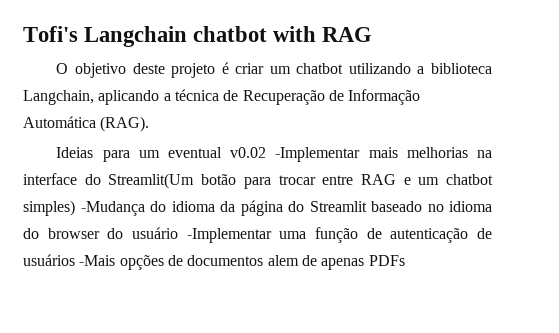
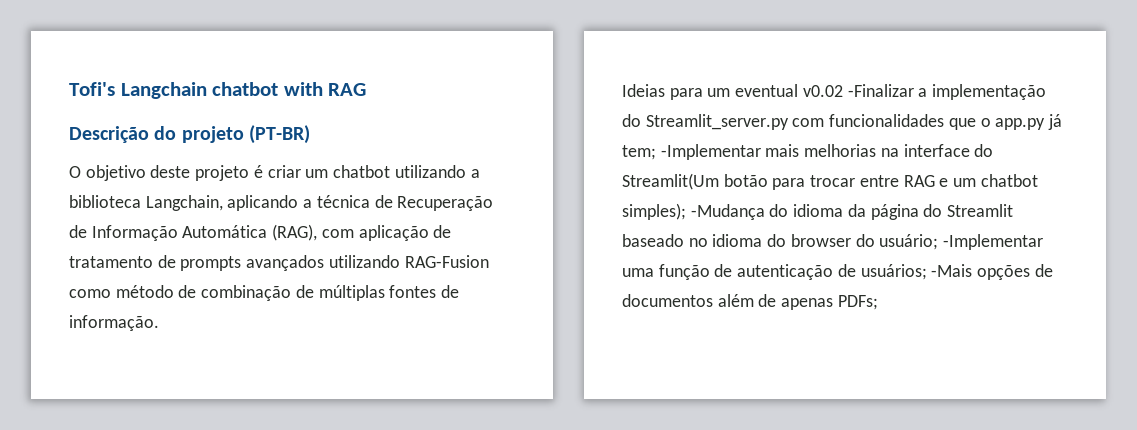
+ Descrição do projeto (PT-BR)
- O objetivo deste projeto é criar um chatbot utilizando a biblioteca Langchain, aplicando a técnica de Recuperação de Informação Automática (RAG).
+ O objetivo deste projeto é criar um chatbot utilizando a biblioteca Langchain, aplicando a técnica de Recuperação de Informação Automática (RAG), com aplicação de tratamento de prompts avançados utilizando RAG-Fusion como método de combinação de múltiplas fontes de informação.
- Ideias para um eventual v0.02 -Implementar mais melhorias na interface do Streamlit(Um botão para trocar entre RAG e um chatbot simples) -Mudança do idioma da página do Streamlit baseado no idioma do browser do usuário -Implementar uma função de autenticação de usuários -Mais opções de documentos alem de apenas PDFs
+ Ideias para um eventual v0.02 -Finalizar a implementação do Streamlit_server.py com funcionalidades que o app.py já tem; -Implementar mais melhorias na interface do Streamlit(Um botão para trocar entre RAG e um chatbot simples); -Mudança do idioma da página do Streamlit baseado no idioma do browser do usuário; -Implementar uma função de autenticação de usuários; -Mais opções de documentos além de apenas PDFs;

